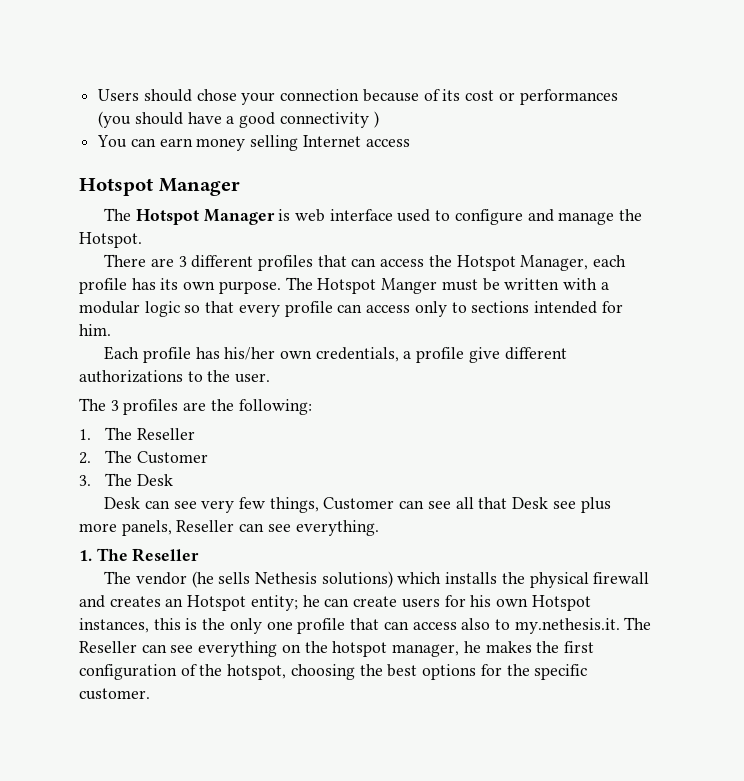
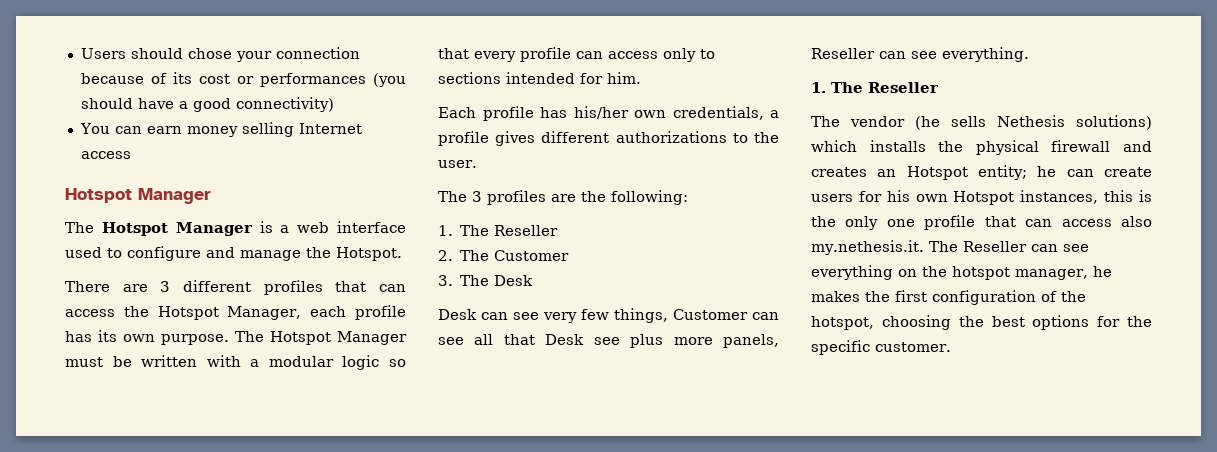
- Users should chose your connection because of its cost or performances (you should have a good connectivity )
+ Users should chose your connection because of its cost or performances (you should have a good connectivity)
- The Hotspot Manager is web interface used to configure and manage the Hotspot.
+ The Hotspot Manager is a web interface used to configure and manage the Hotspot.
- The Hotspot Manger must be written with a modular logic so that every profile can access only to sections intended for him.
+ The Hotspot Manager must be written with a modular logic so that every profile can access only to sections intended for him.
- Each profile has his/her own credentials, a profile give different authorizations to the user.
+ Each profile has his/her own credentials, a profile gives different authorizations to the user.
- he can create users for his own Hotspot instances, this is the only one profile that can access also to my.nethesis.it. The Reseller can see everything on the hotspot manager, he makes the first configuration of the hotspot, choosing the best options for the specific customer.
+ he can create users for his own Hotspot instances, this is the only one profile that can access also my.nethesis.it. The Reseller can see everything on the hotspot manager, he makes the first configuration of the hotspot, choosing the best options for the specific customer.

